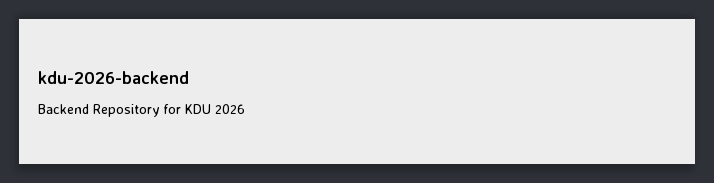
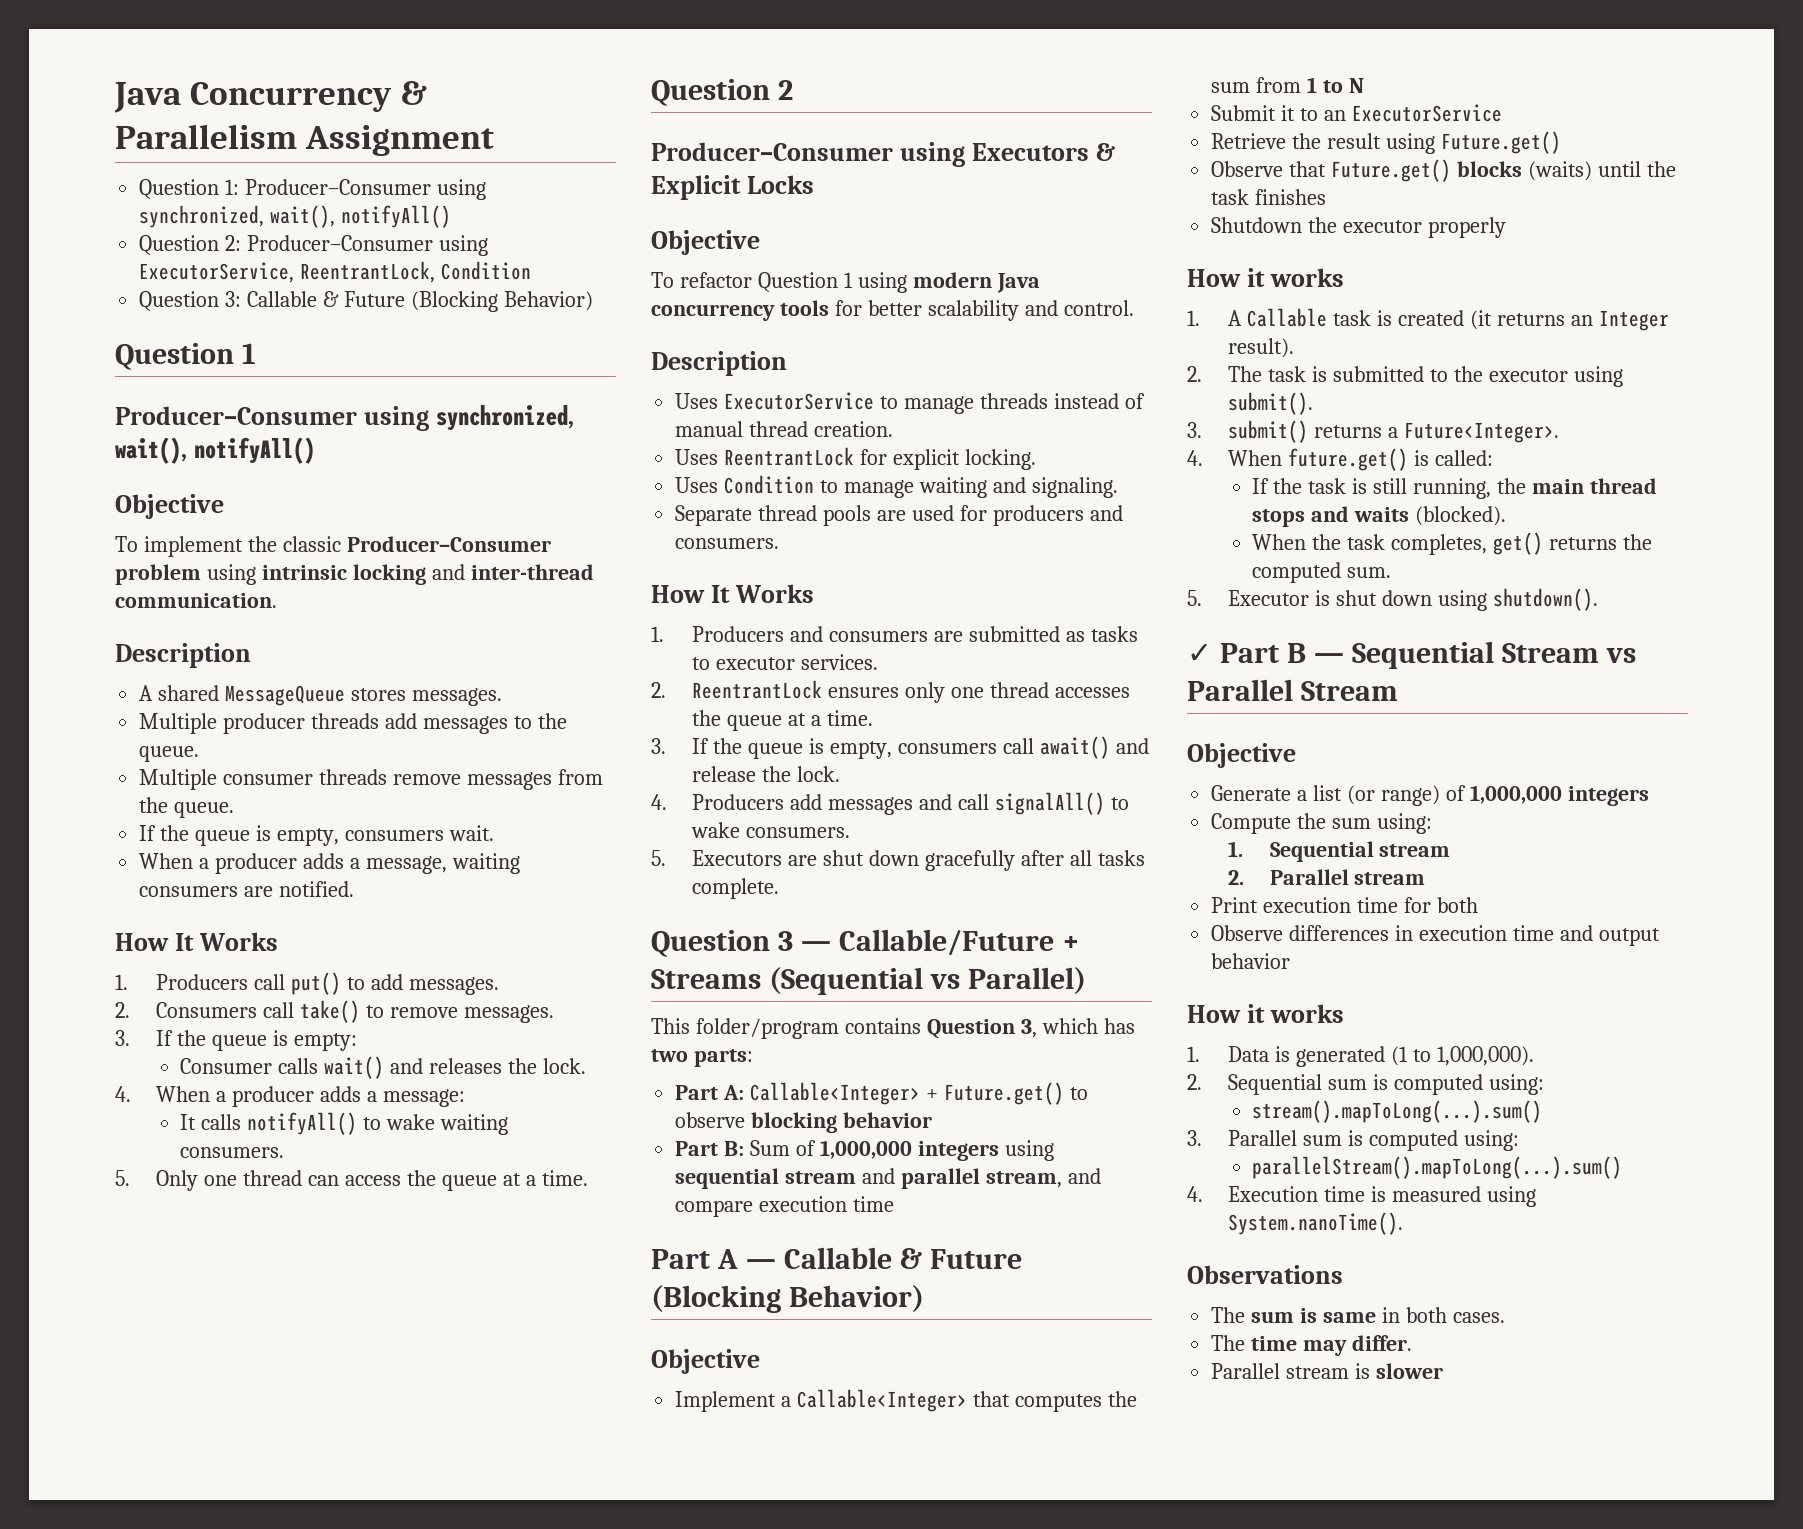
- kdu-2026-backend
- Backend Repository for KDU 2026
+ Java Concurrency & Parallelism Assignment
+ Question 1: Producer–Consumer using synchronized, wait(), notifyAll()
+ Question 2: Producer–Consumer using ExecutorService, ReentrantLock, Condition
+ Question 3: Callable & Future (Blocking Behavior)
+ Question 1
+ Producer–Consumer using synchronized, wait(), notifyAll()
+ Objective
+ To implement the classic Producer–Consumer problem using intrinsic locking and inter-thread communication.
+ Description
+ A shared MessageQueue stores messages.
+ Multiple producer threads add messages to the queue.
+ Multiple consumer threads remove messages from the queue.
+ If the queue is empty, consumers wait.
+ When a producer adds a message, waiting consumers are notified.
+ How It Works
+ 1. Producers call put() to add messages.
+ 2. Consumers call take() to remove messages.
+ 3. If the queue is empty:
+ Consumer calls wait() and releases the lock.
+ 4. When a producer adds a message:
+ It calls notifyAll() to wake waiting consumers.
+ 5. Only one thread can access the queue at a time.
+ Question 2
+ Producer–Consumer using Executors & Explicit Locks
+ Objective
+ To refactor Question 1 using modern Java concurrency tools for better scalability and control.
+ Description
+ Uses ExecutorService to manage threads instead of manual thread creation.
+ Uses ReentrantLock for explicit locking.
+ Uses Condition to manage waiting and signaling.
+ Separate thread pools are used for producers and consumers.
+ How It Works
+ 1. Producers and consumers are submitted as tasks to executor services.
+ 2. ReentrantLock ensures only one thread accesses the queue at a time.
+ 3. If the queue is empty, consumers call await() and release the lock.
+ 4. Producers add messages and call signalAll() to wake consumers.
+ 5. Executors are shut down gracefully after all tasks complete.
+ Question 3 — Callable/Future + Streams (Sequential vs Parallel)
+ This folder/program contains Question 3, which has two parts:
+ Part A: Callable<Integer> + Future.get() to observe blocking behavior
+ Part B: Sum of 1,000,000 integers using sequential stream and parallel stream, and compare execution time
+ Part A — Callable & Future (Blocking Behavior)
+ Objective
+ Implement a Callable<Integer> that computes the sum from 1 to N
+ Submit it to an ExecutorService
+ Retrieve the result using Future.get()
+ Observe that Future.get() blocks (waits) until the task finishes
+ Shutdown the executor properly
+ How it works
+ 1. A Callable task is created (it returns an Integer result).
+ 2. The task is submitted to the executor using submit().
+ 3. submit() returns a Future<Integer>.
+ 4. When future.get() is called:
+ If the task is still running, the main thread stops and waits (blocked).
+ When the task completes, get() returns the computed sum.
+ 5. Executor is shut down using shutdown().
+ ✓ Part B — Sequential Stream vs Parallel Stream
+ Objective
+ Generate a list (or range) of 1,000,000 integers
+ Compute the sum using:
+ 1. Sequential stream
+ 2. Parallel stream
+ Print execution time for both
+ Observe differences in execution time and output behavior
+ How it works
+ 1. Data is generated (1 to 1,000,000).
+ 2. Sequential sum is computed using:
+ stream().mapToLong(...).sum()
+ 3. Parallel sum is computed using:
+ parallelStream().mapToLong(...).sum()
+ 4. Execution time is measured using System.nanoTime().
+ Observations
+ The sum is same in both cases.
+ The time may differ.
+ Parallel stream is slower

